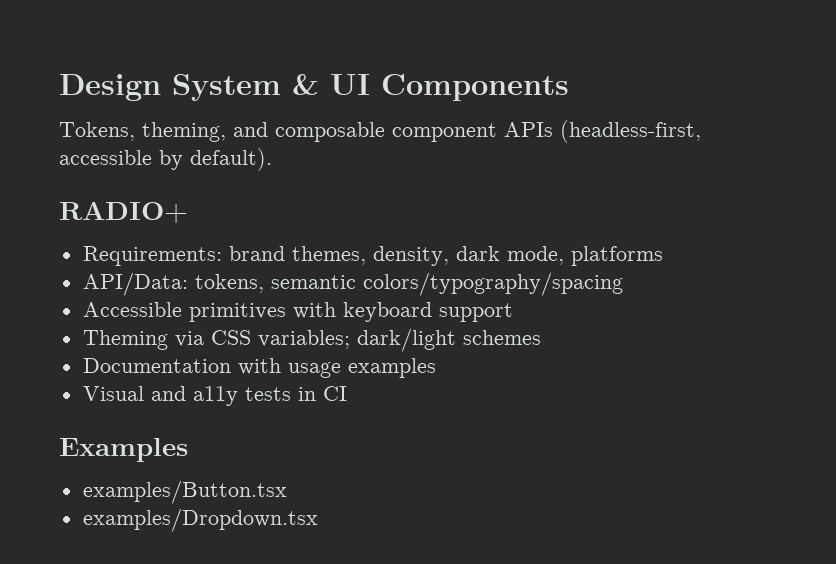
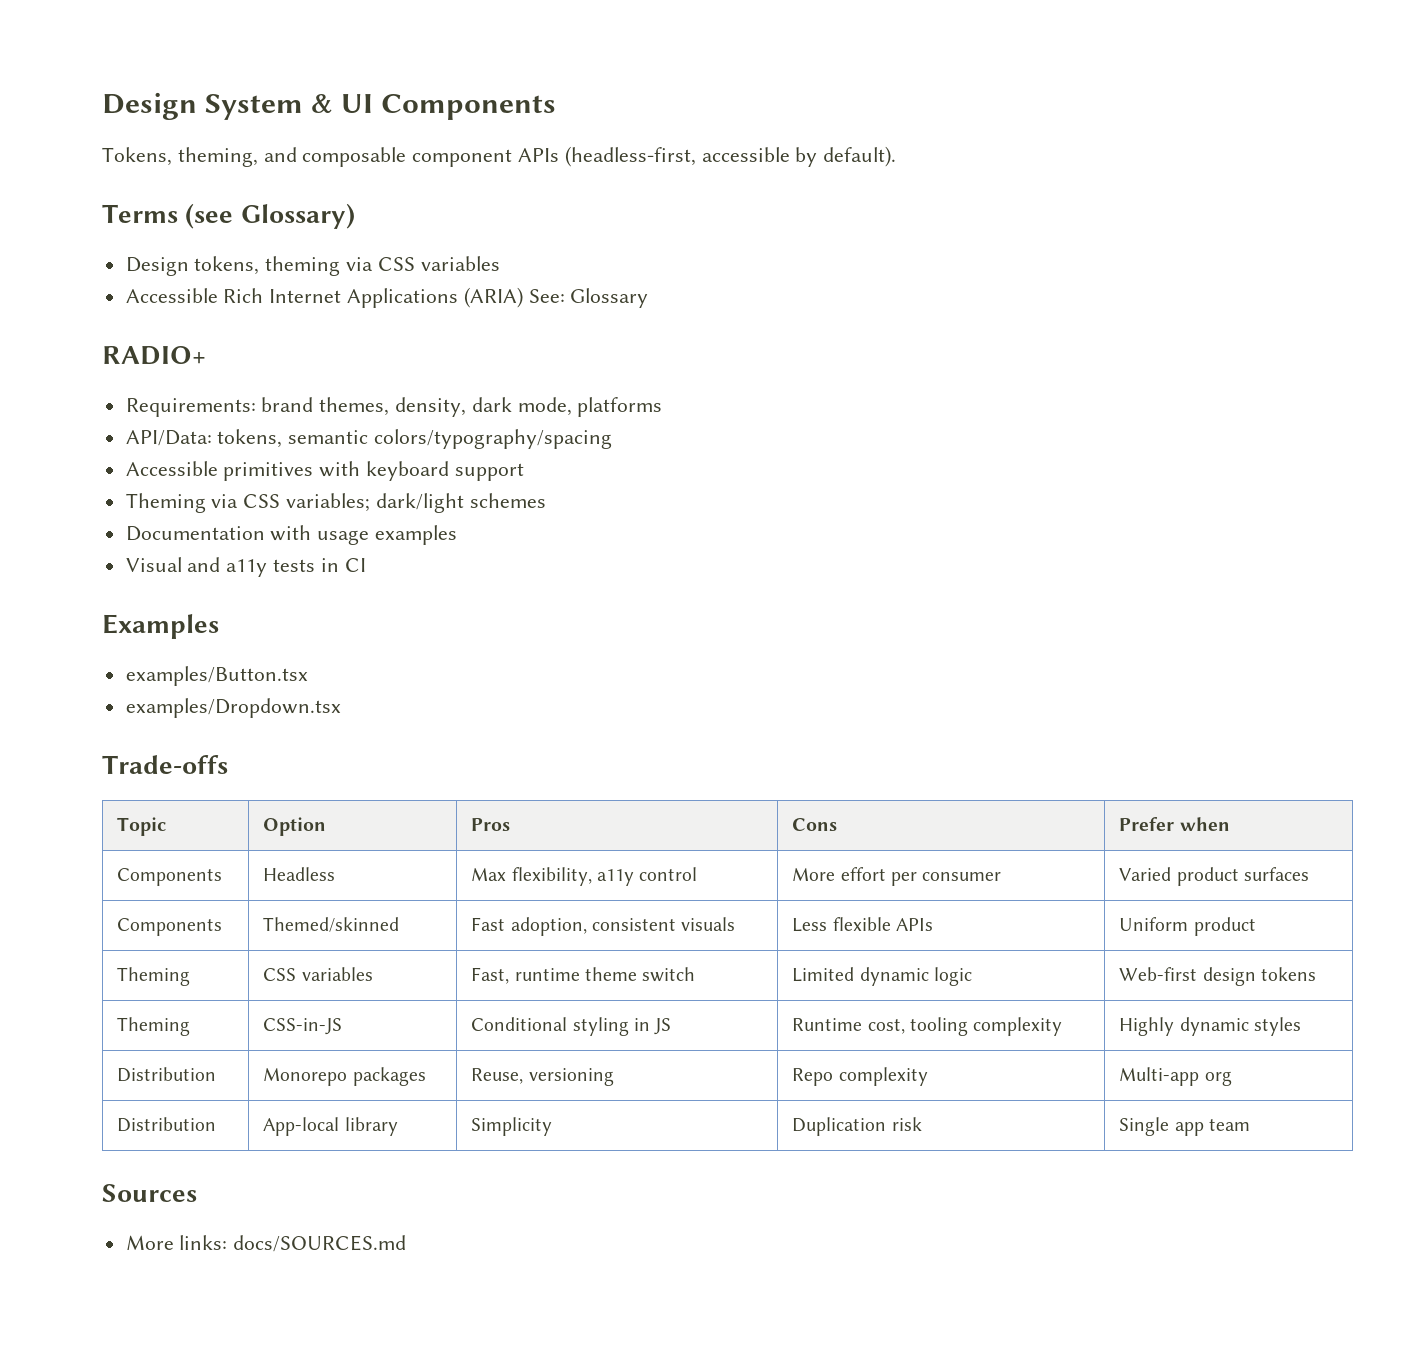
+ Terms (see Glossary)
+ Design tokens, theming via CSS variables
+ Accessible Rich Internet Applications (ARIA) See: Glossary
+ Trade-offs
+ Topic | Option | Pros | Cons | Prefer when
+ Components | Headless | Max flexibility, a11y control | More effort per consumer | Varied product surfaces
+ Components | Themed/skinned | Fast adoption, consistent visuals | Less flexible APIs | Uniform product
+ Theming | CSS variables | Fast, runtime theme switch | Limited dynamic logic | Web-first design tokens
+ Theming | CSS-in-JS | Conditional styling in JS | Runtime cost, tooling complexity | Highly dynamic styles
+ Distribution | Monorepo packages | Reuse, versioning | Repo complexity | Multi-app org
+ Distribution | App-local library | Simplicity | Duplication risk | Single app team
+ Sources
+ More links: docs/SOURCES.md

